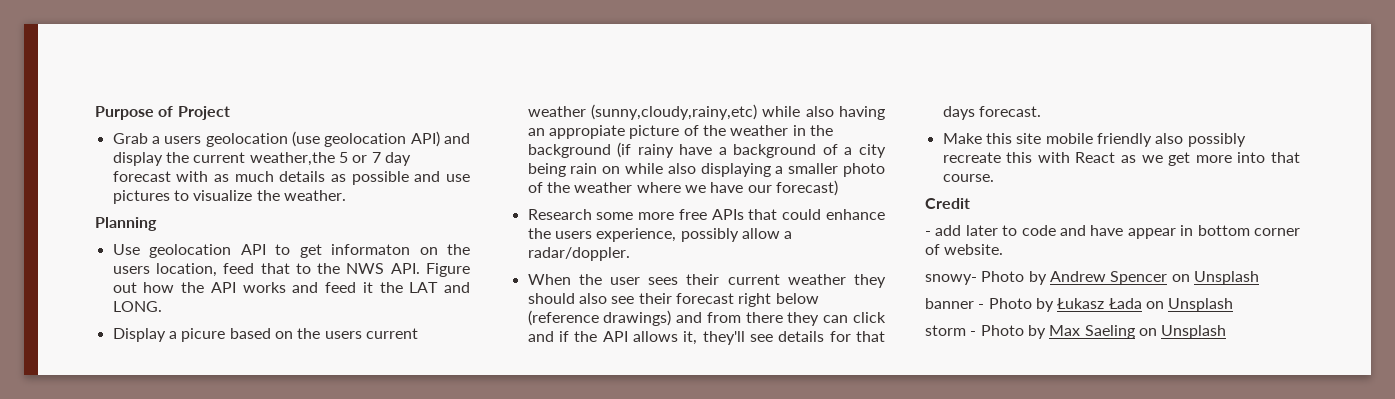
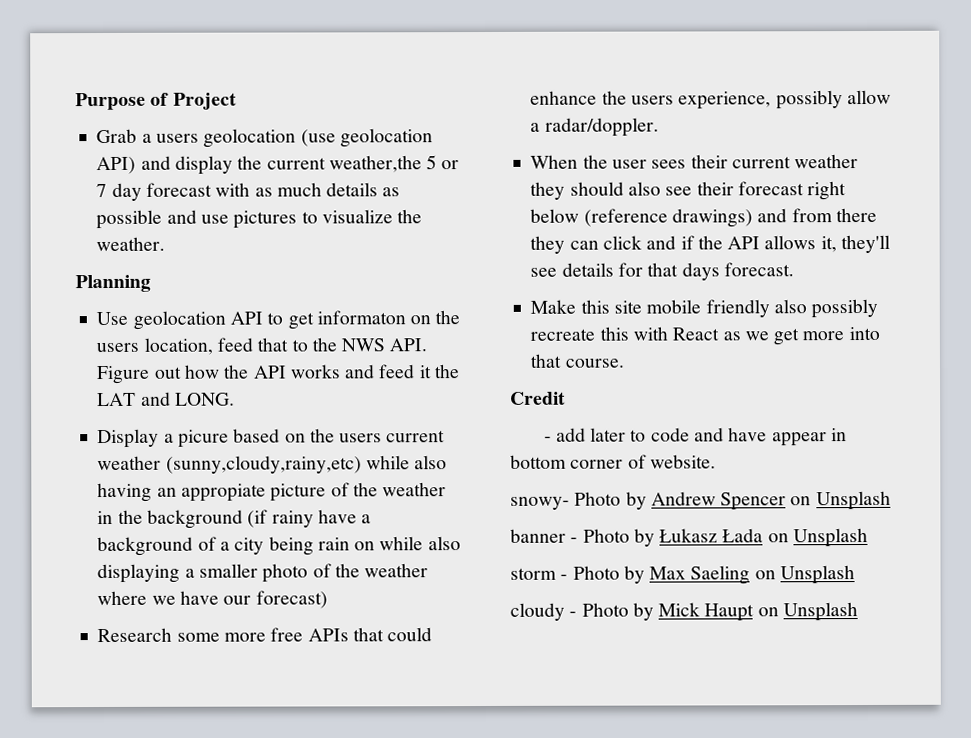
+ cloudy - Photo by Mick Haupt on Unsplash

